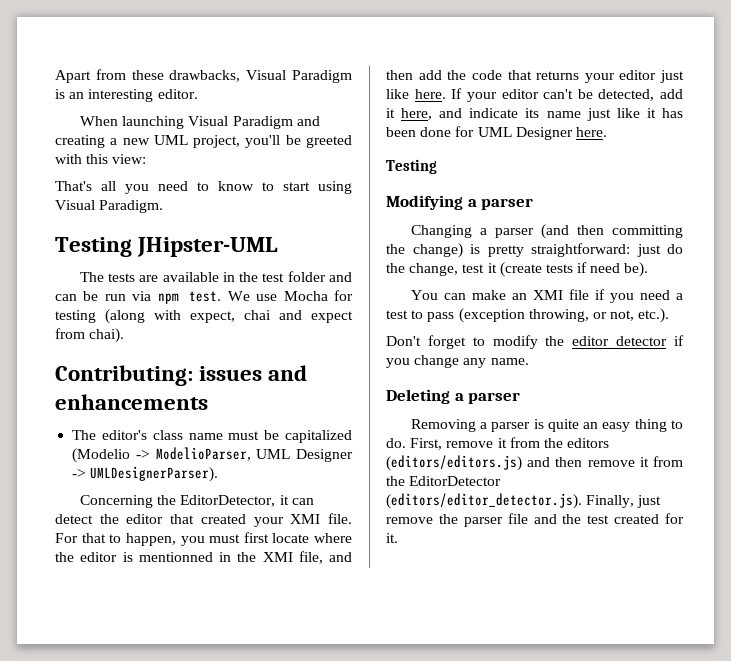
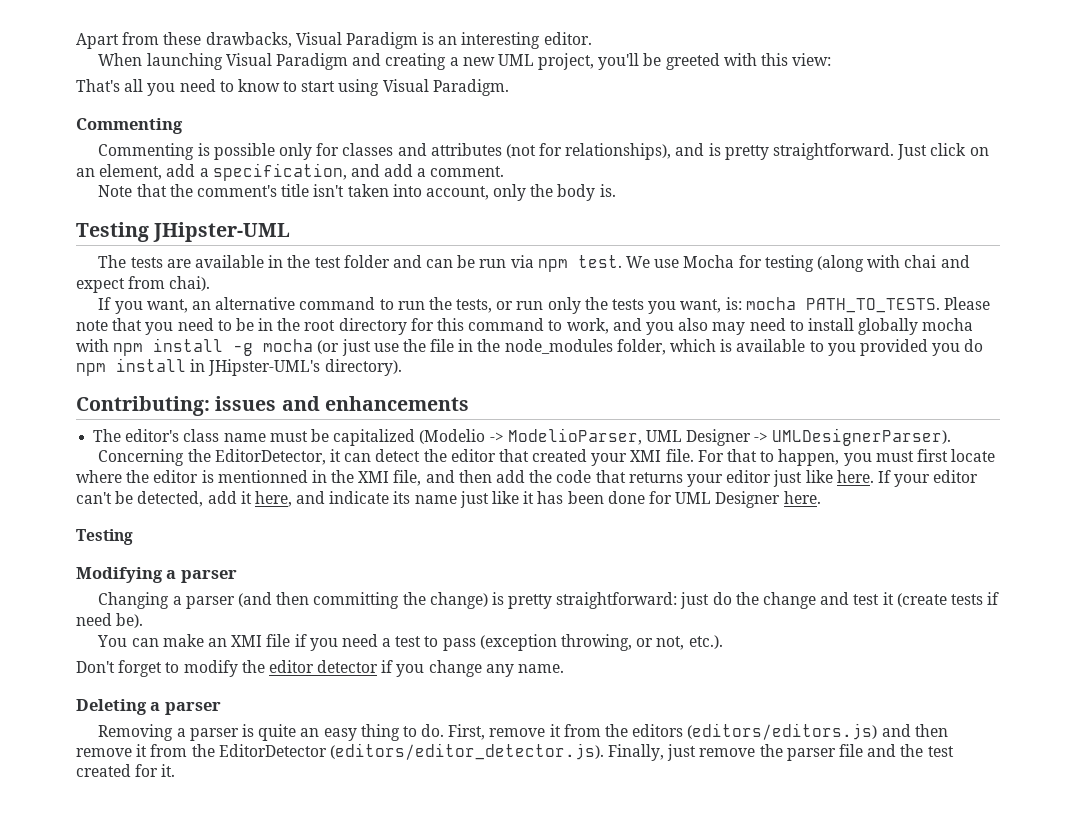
  That's all you need to know to start using Visual Paradigm.
+ Commenting
+ Commenting is possible only for classes and attributes (not for relationships), and is pretty straightforward. Just click on an element, add a specification, and add a comment.
+ Note that the comment's title isn't taken into account, only the body is.
- We use Mocha for testing (along with expect, chai and expect from chai).
+ We use Mocha for testing (along with chai and expect from chai).
+ If you want, an alternative command to run the tests, or run only the tests you want, is: mocha PATH_TO_TESTS. Please note that you need to be in the root directory for this command to work, and you also may need to install globally mocha with npm install -g mocha (or just use the file in the node_modules folder, which is available to you provided you do npm install in JHipster-UML's directory).
- Changing a parser (and then committing the change) is pretty straightforward: just do the change, test it (create tests if need be).
+ Changing a parser (and then committing the change) is pretty straightforward: just do the change and test it (create tests if need be).

